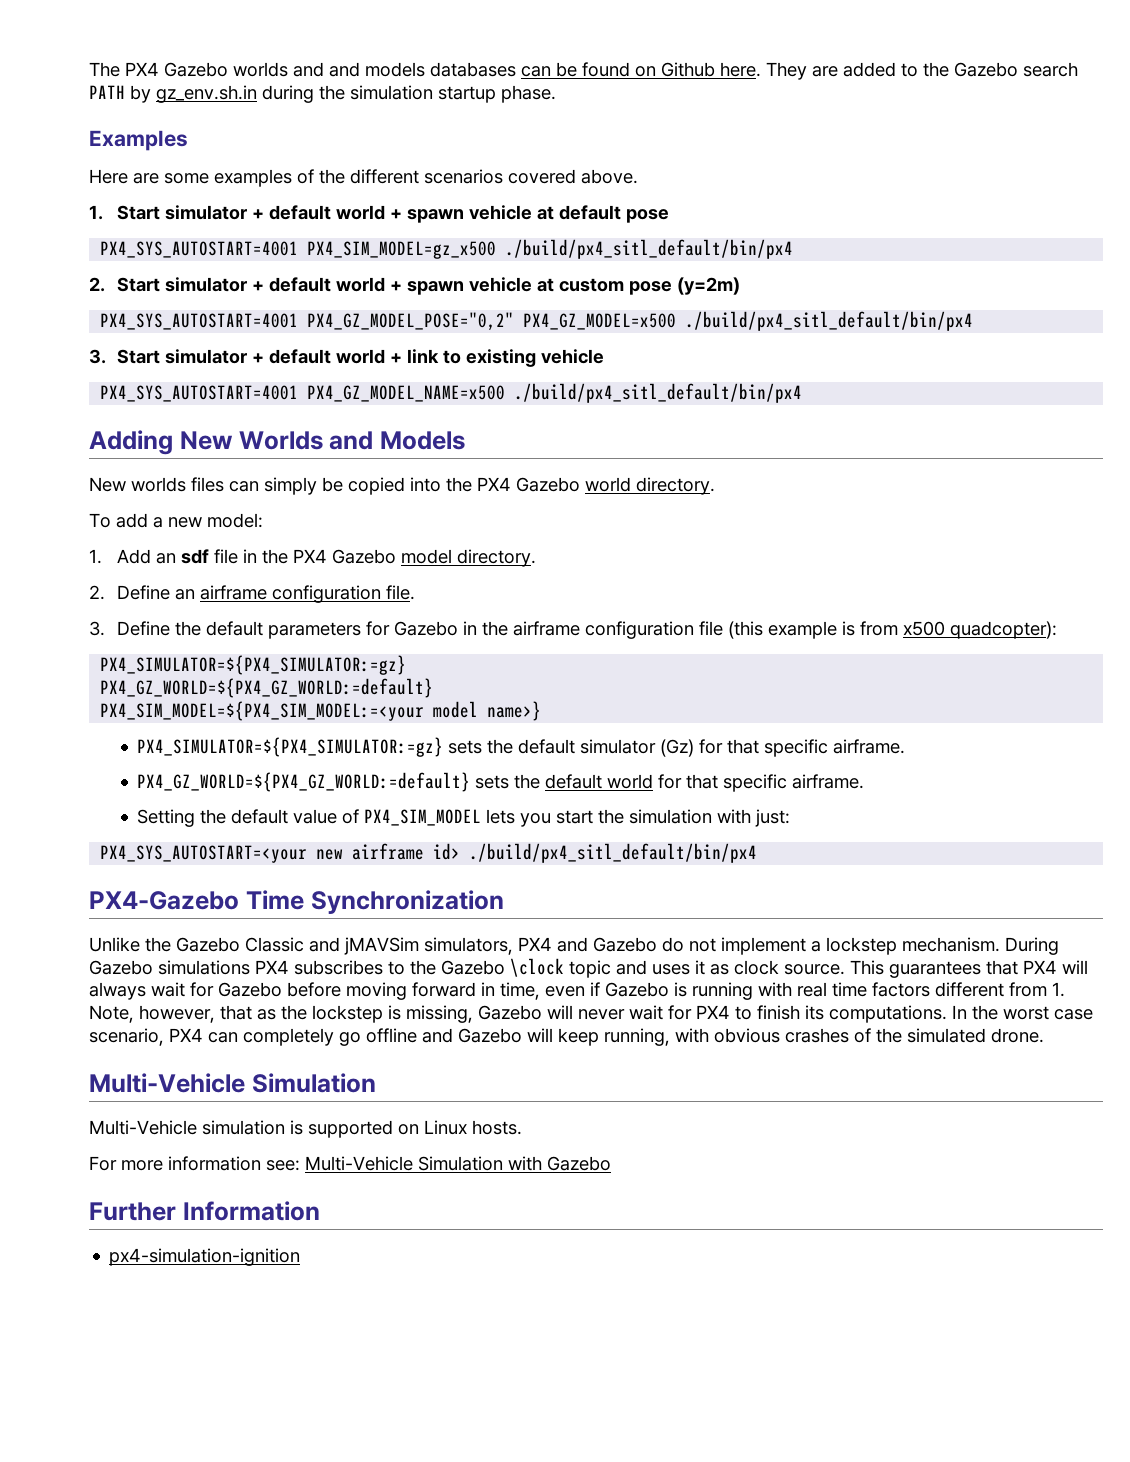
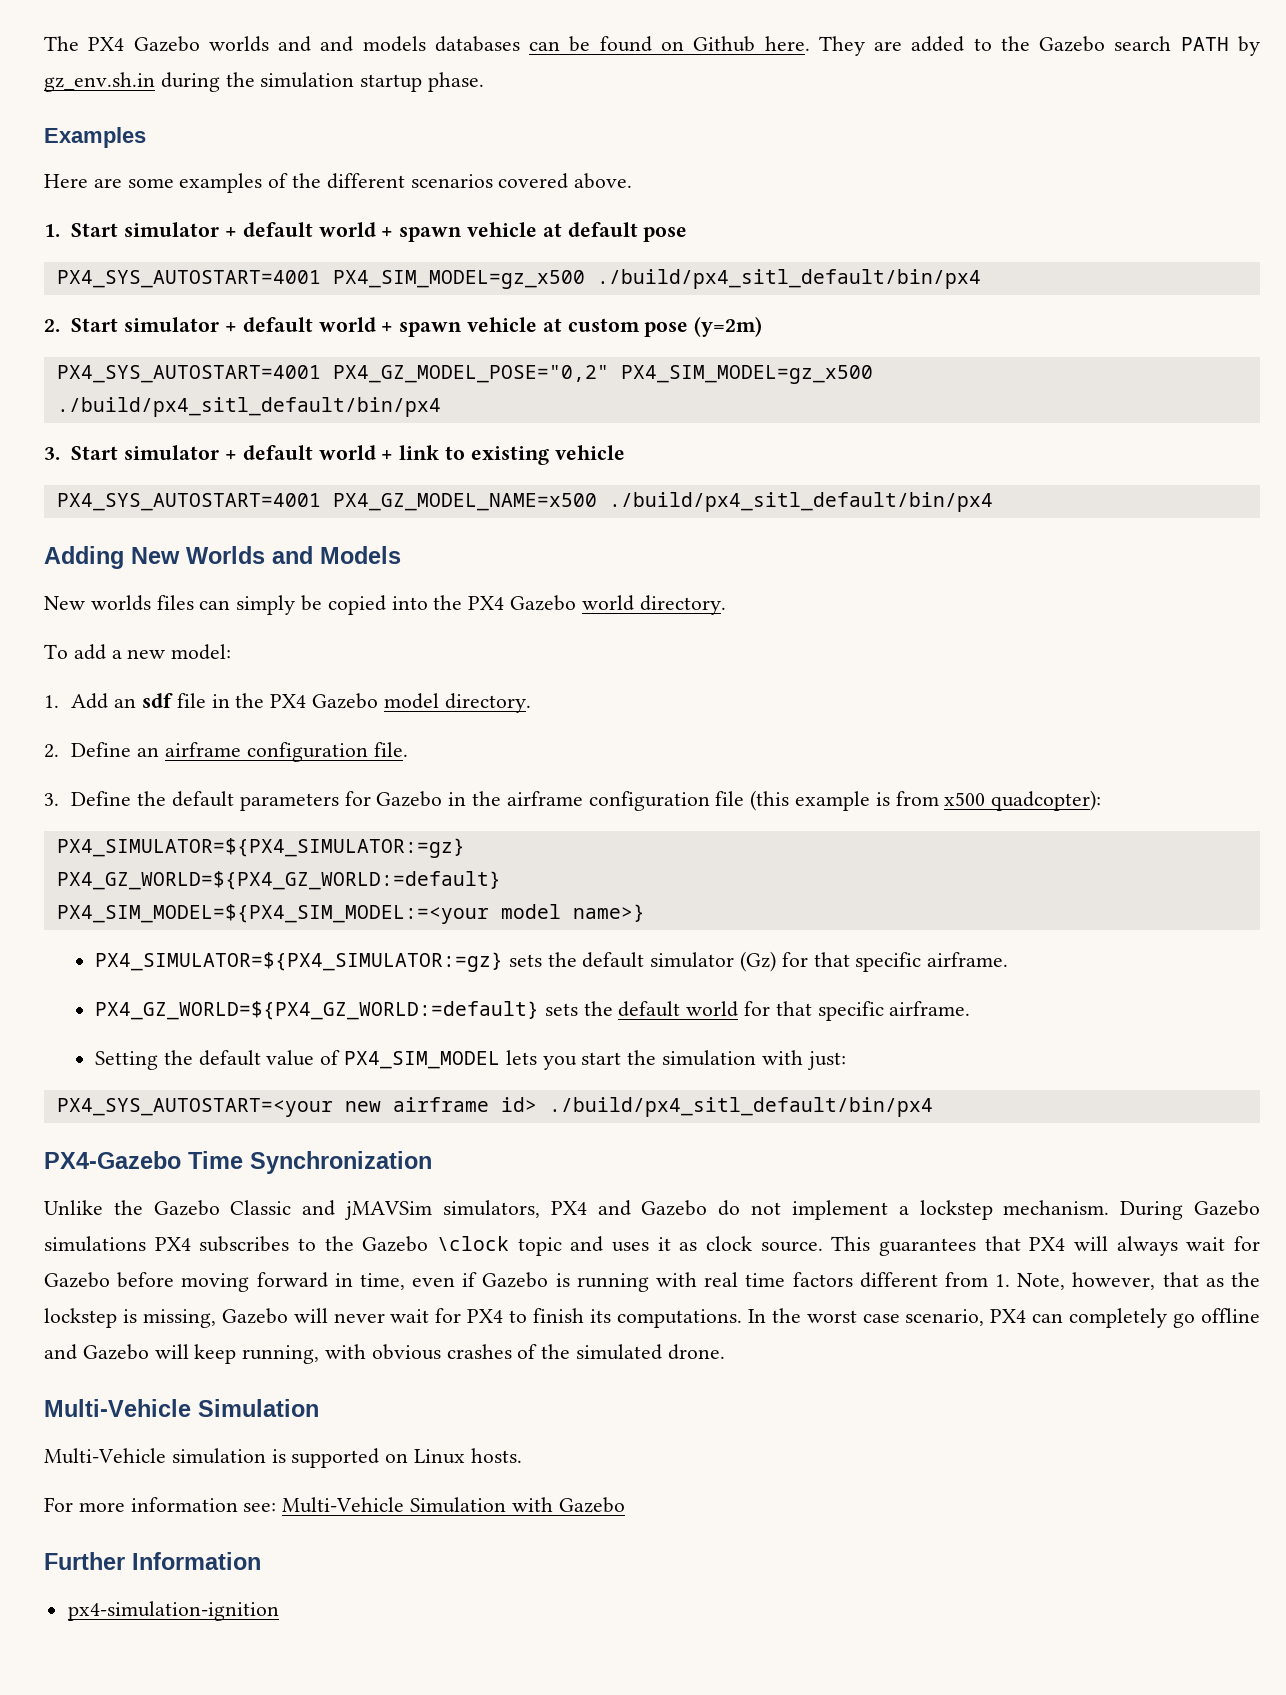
- PX4_SYS_AUTOSTART=4001 PX4_GZ_MODEL_POSE="0,2" PX4_GZ_MODEL=x500 ./build/px4_sitl_default/bin/px4
+ PX4_SYS_AUTOSTART=4001 PX4_GZ_MODEL_POSE="0,2" PX4_SIM_MODEL=gz_x500 ./build/px4_sitl_default/bin/px4

